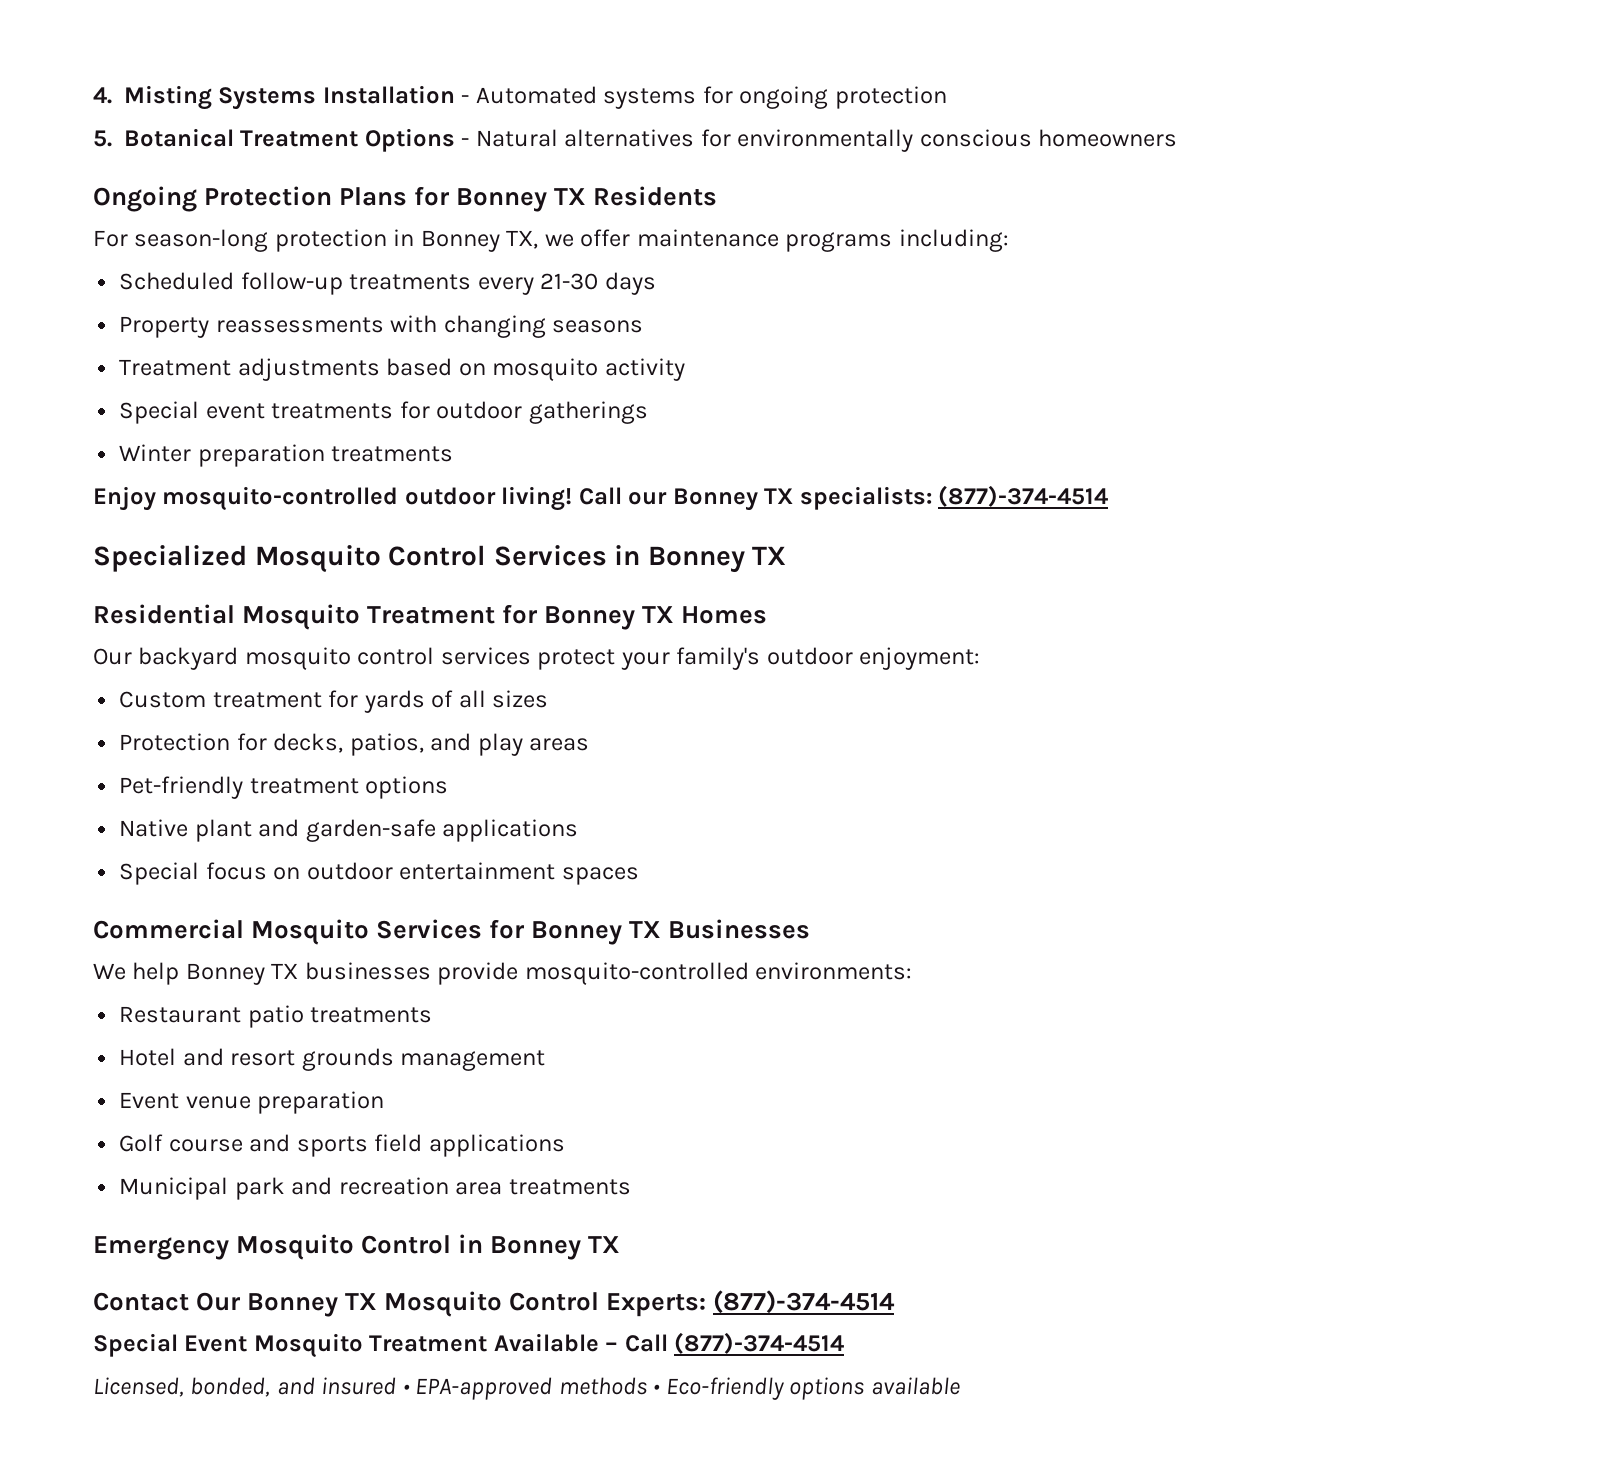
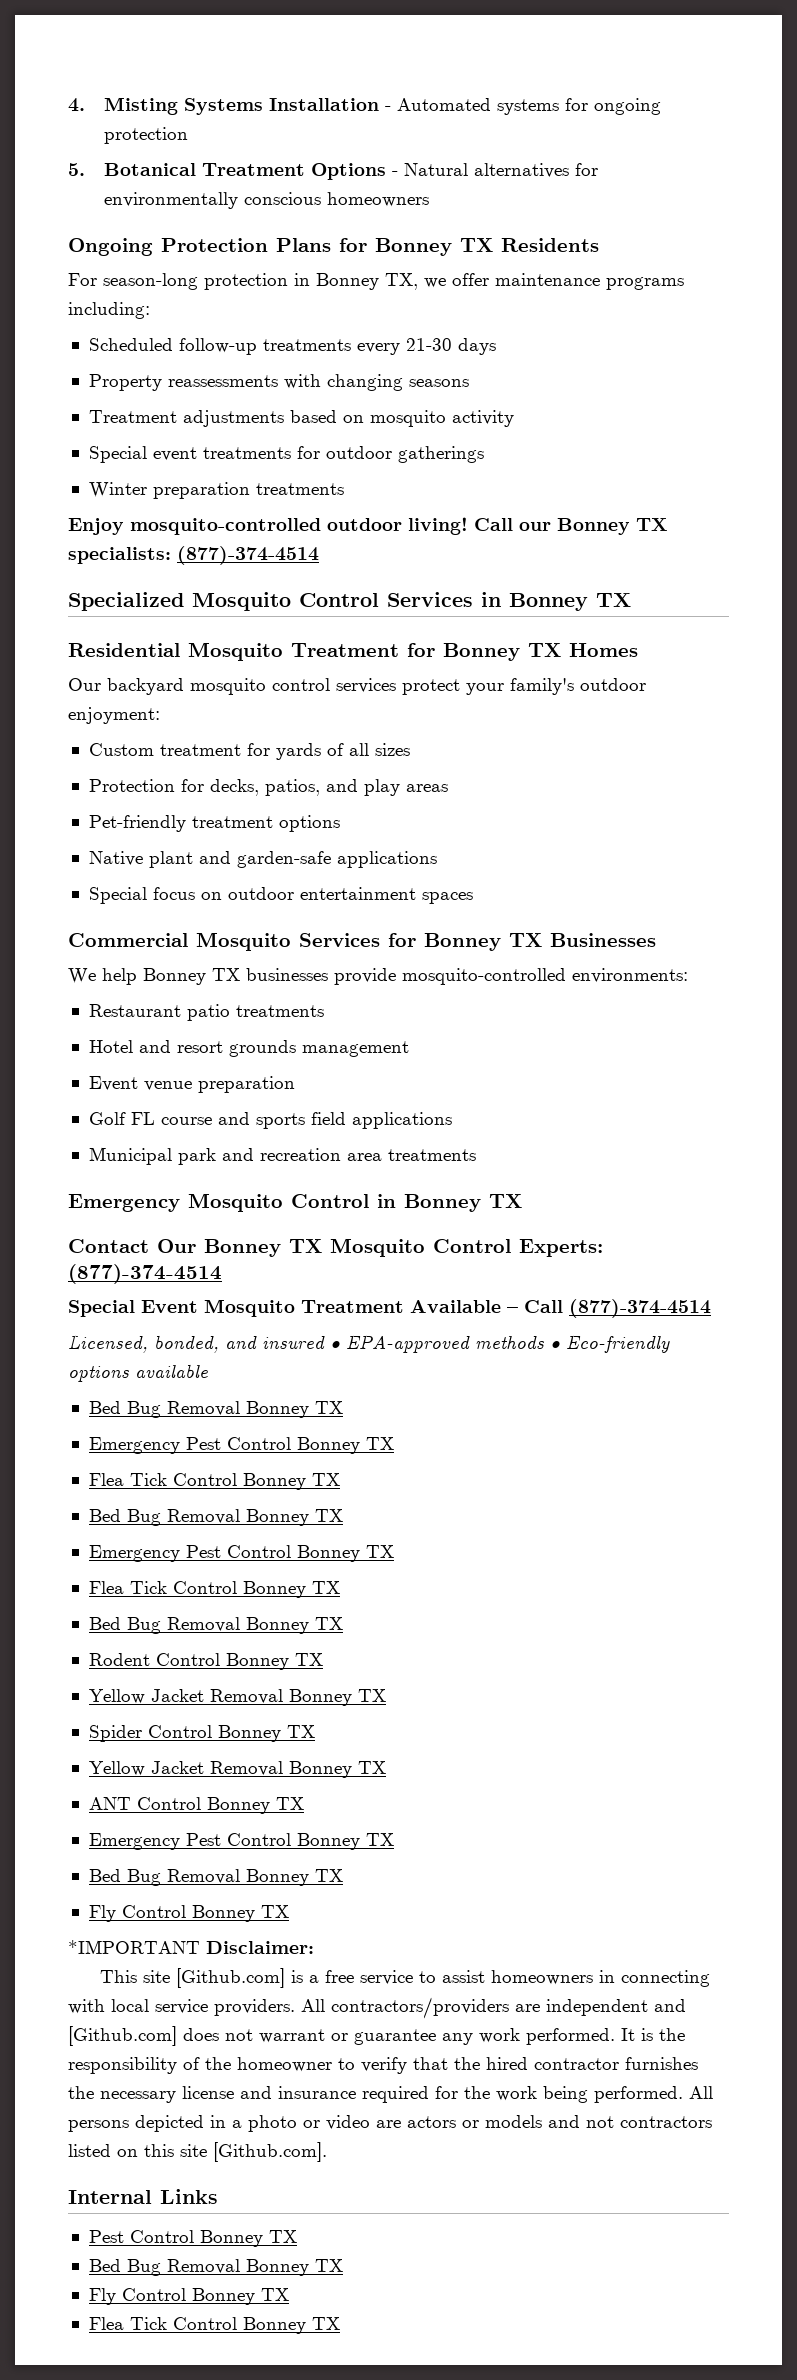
- Golf course and sports field applications
+ Golf FL course and sports field applications
  Licensed, bonded, and insured • EPA-approved methods • Eco-friendly options available
+ Bed Bug Removal Bonney TX
+ Emergency Pest Control Bonney TX
+ Flea Tick Control Bonney TX
+ Bed Bug Removal Bonney TX
+ Emergency Pest Control Bonney TX
+ Flea Tick Control Bonney TX
+ Bed Bug Removal Bonney TX
+ Rodent Control Bonney TX
+ Yellow Jacket Removal Bonney TX
+ Spider Control Bonney TX
+ Yellow Jacket Removal Bonney TX
+ ANT Control Bonney TX
+ Emergency Pest Control Bonney TX
+ Bed Bug Removal Bonney TX
+ Fly Control Bonney TX
+ *IMPORTANT Disclaimer:
+ This site [Github.com] is a free service to assist homeowners in connecting with local service providers. All contractors/providers are independent and [Github.com] does not warrant or guarantee any work performed. It is the responsibility of the homeowner to verify that the hired contractor furnishes the necessary license and insurance required for the work being performed. All persons depicted in a photo or video are actors or models and not contractors listed on this site [Github.com].
+ Internal Links
+ Pest Control Bonney TX
+ Bed Bug Removal Bonney TX
+ Fly Control Bonney TX
+ Flea Tick Control Bonney TX

